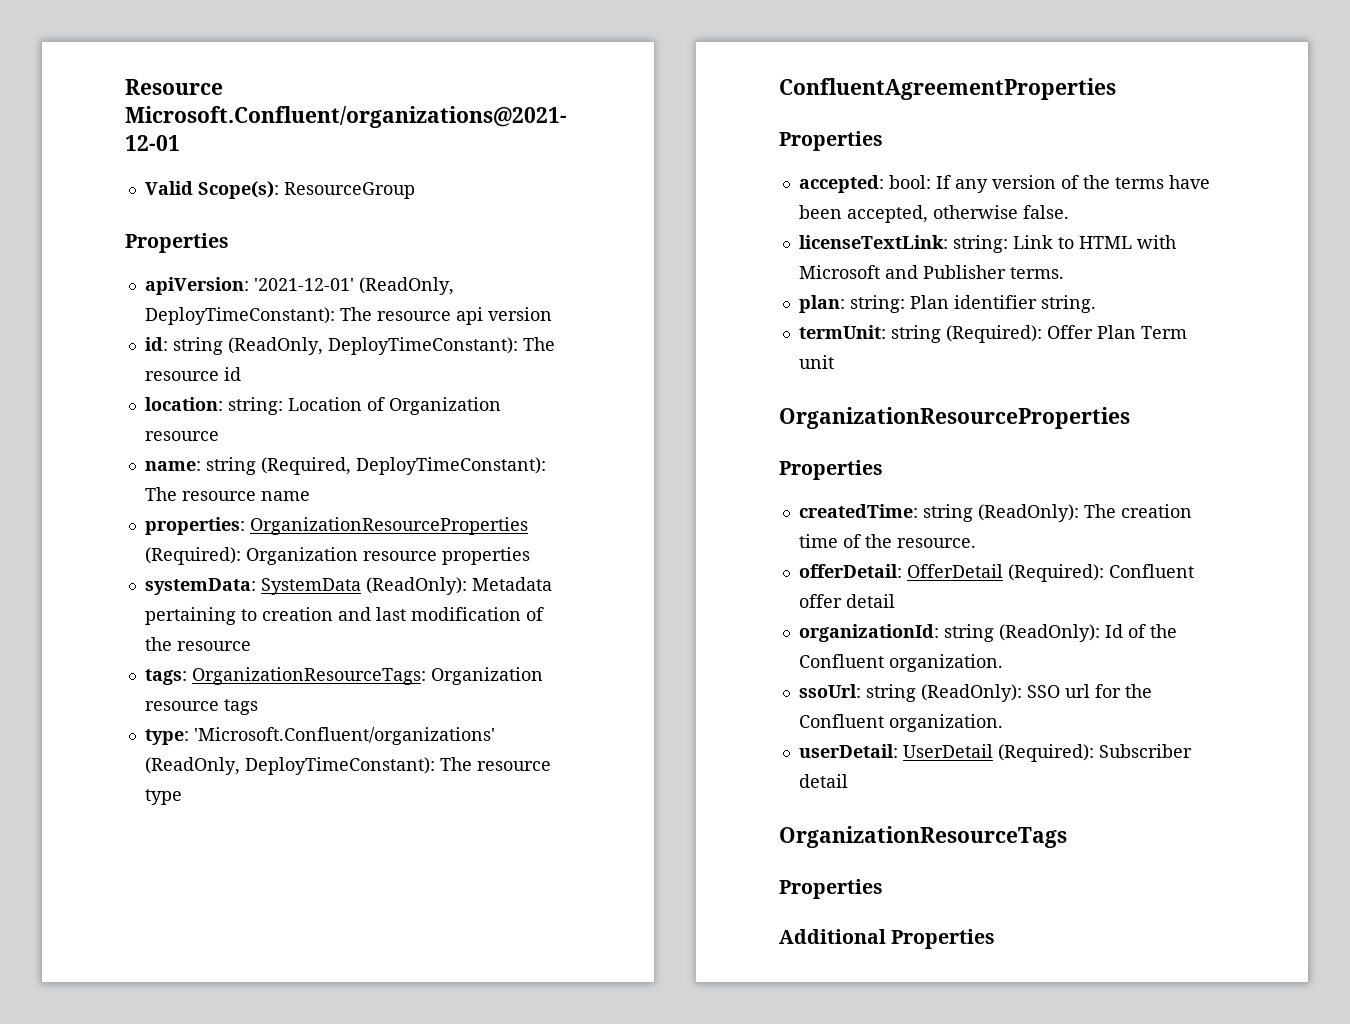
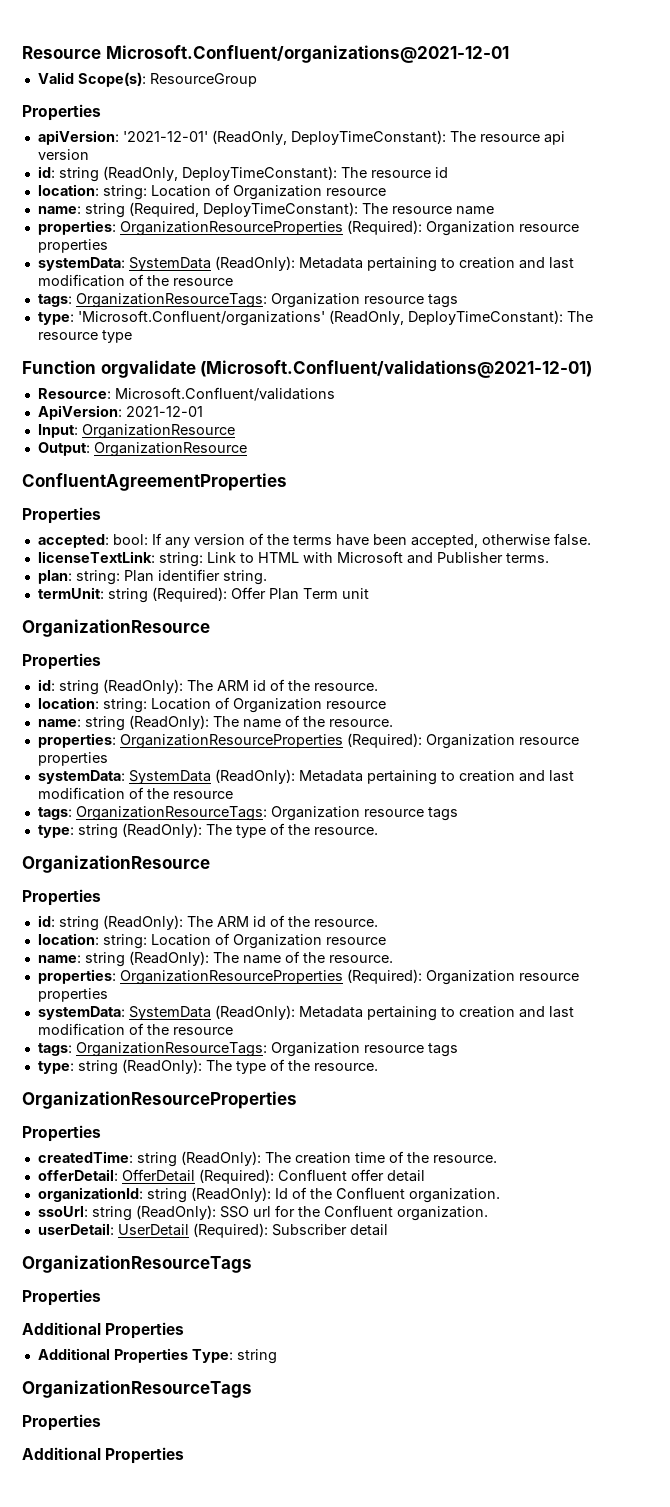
+ Function orgvalidate (Microsoft.Confluent/validations@2021-12-01)
+ Resource: Microsoft.Confluent/validations
+ ApiVersion: 2021-12-01
+ Input: OrganizationResource
+ Output: OrganizationResource
  termUnit: string (Required): Offer Plan Term unit
+ OrganizationResource
+ Properties
+ id: string (ReadOnly): The ARM id of the resource.
+ location: string: Location of Organization resource
+ name: string (ReadOnly): The name of the resource.
+ properties: OrganizationResourceProperties (Required): Organization resource properties
+ systemData: SystemData (ReadOnly): Metadata pertaining to creation and last modification of the resource
+ tags: OrganizationResourceTags: Organization resource tags
+ type: string (ReadOnly): The type of the resource.
+ OrganizationResource
+ Properties
+ id: string (ReadOnly): The ARM id of the resource.
+ location: string: Location of Organization resource
+ name: string (ReadOnly): The name of the resource.
+ properties: OrganizationResourceProperties (Required): Organization resource properties
+ systemData: SystemData (ReadOnly): Metadata pertaining to creation and last modification of the resource
+ tags: OrganizationResourceTags: Organization resource tags
+ type: string (ReadOnly): The type of the resource.
+ Additional Properties Type: string
+ OrganizationResourceTags
+ Properties
+ Additional Properties

